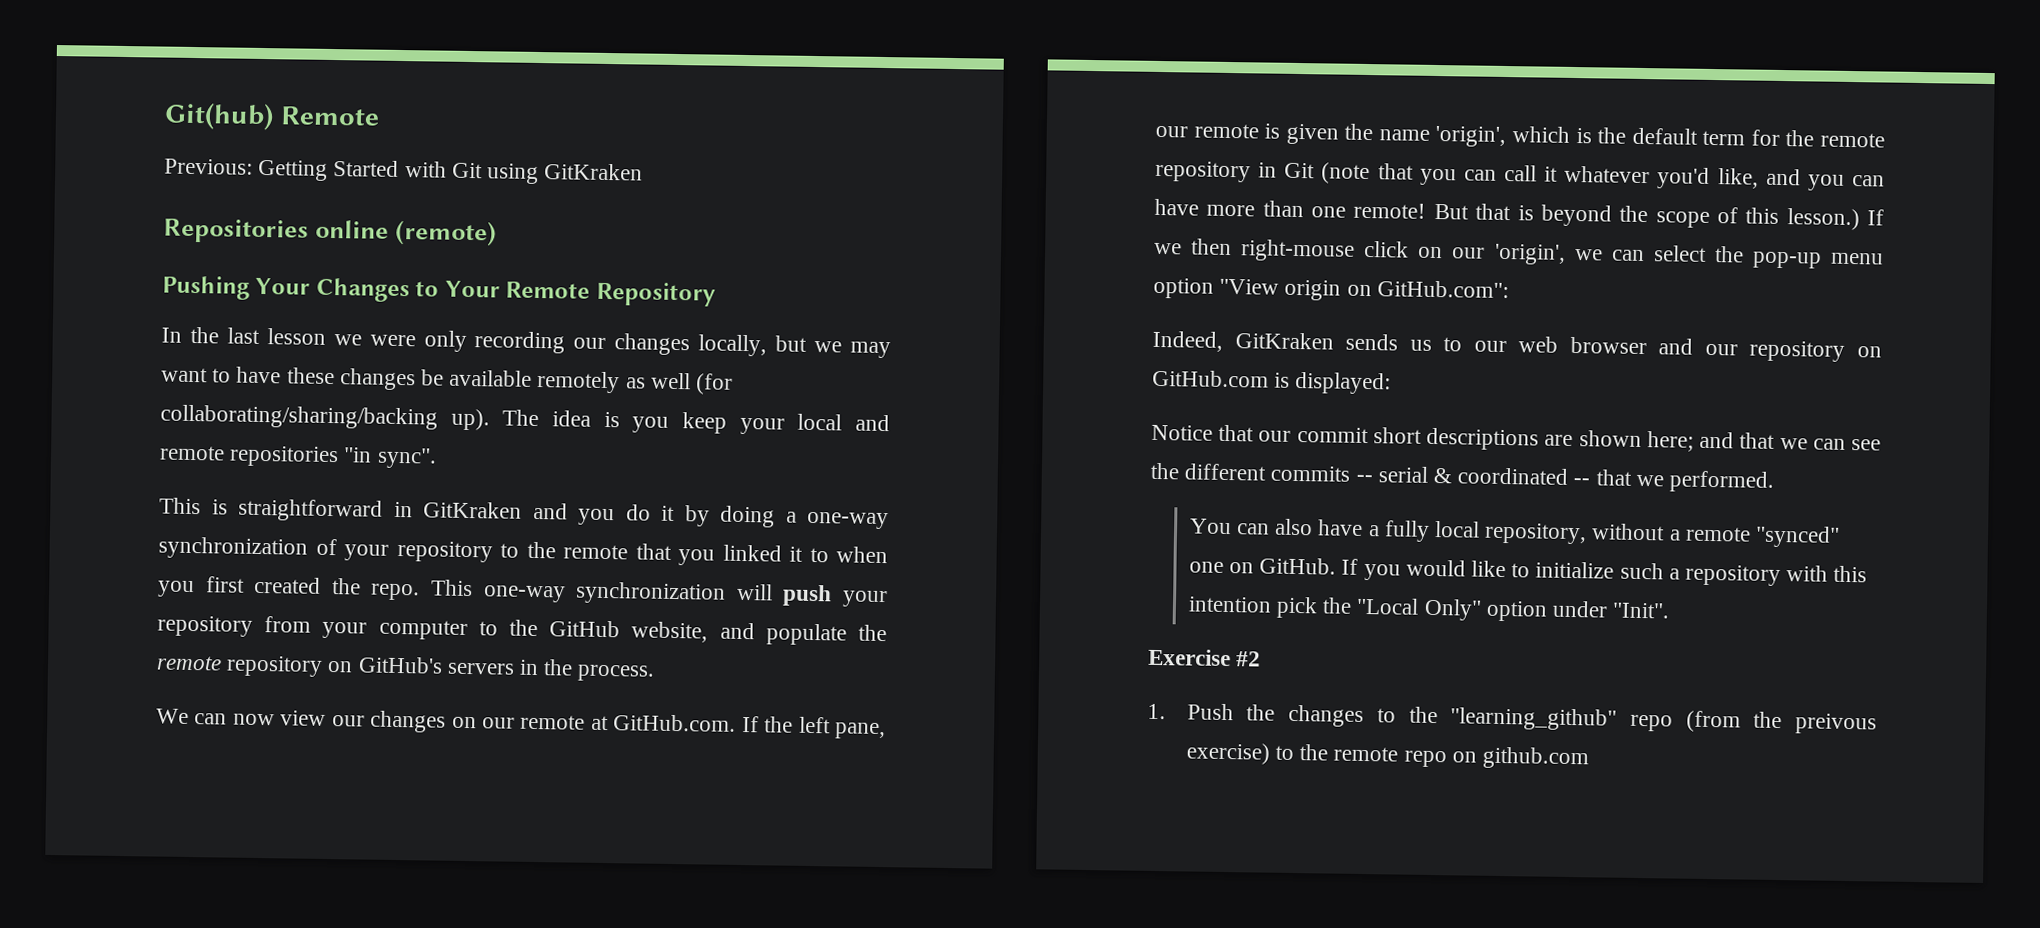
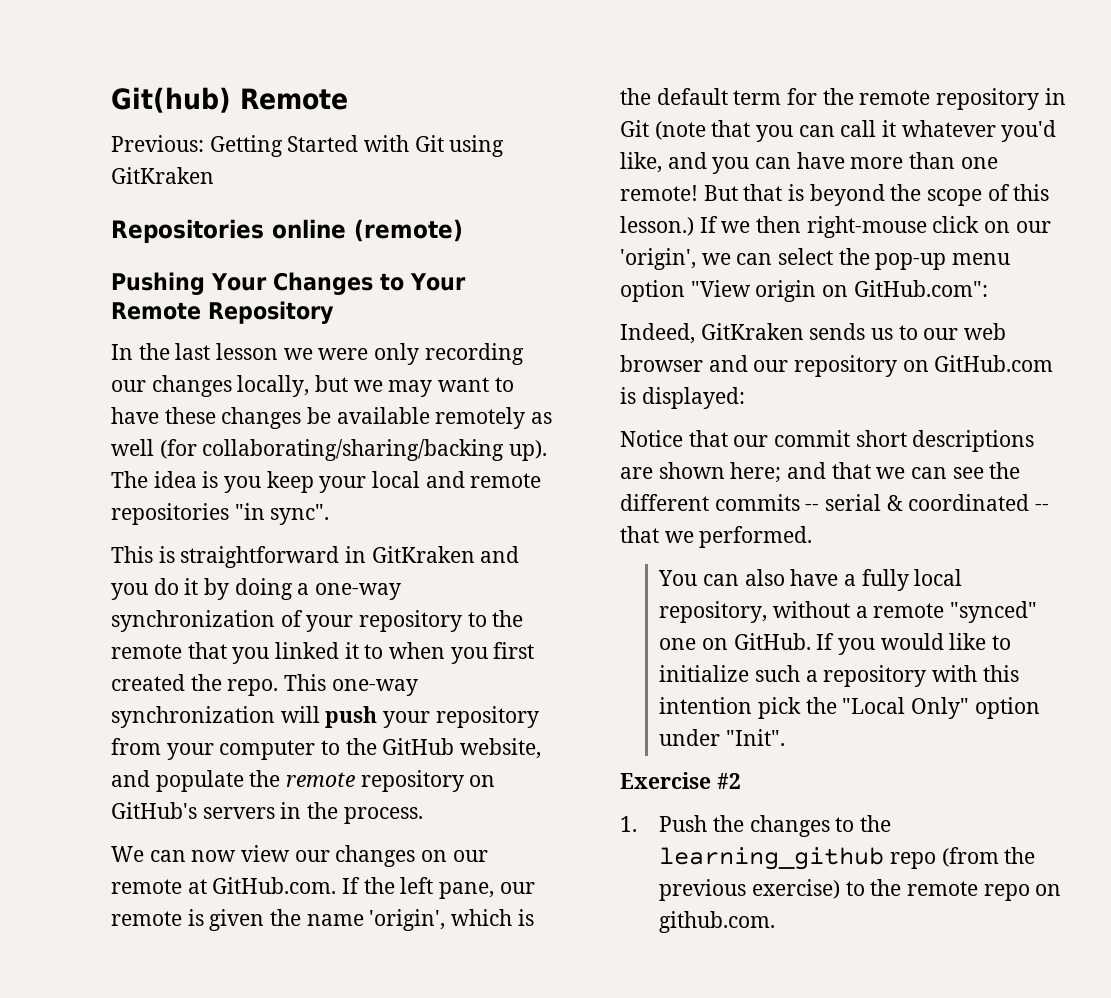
- 1. Push the changes to the "learning_github" repo (from the preivous exercise) to the remote repo on github.com
+ 1. Push the changes to the learning_github repo (from the previous exercise) to the remote repo on github.com.

